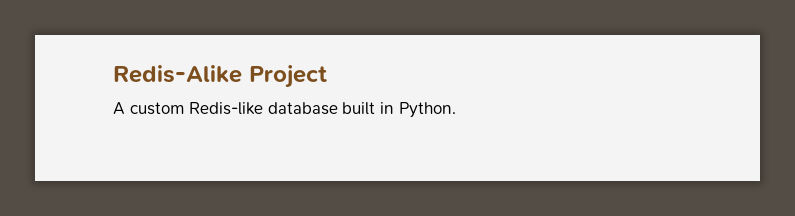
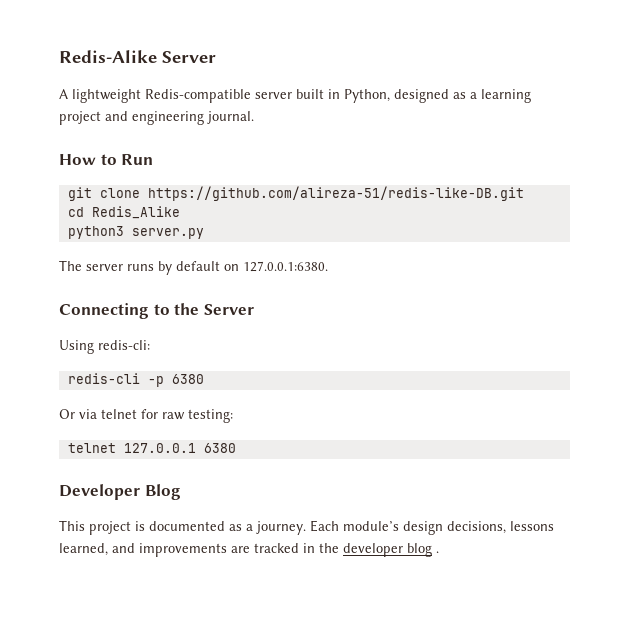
- Redis-Alike Project
+ Redis-Alike Server
- A custom Redis-like database built in Python.
+ A lightweight Redis-compatible server built in Python, designed as a learning project and engineering journal.
+ How to Run
+ git clone https://github.com/alireza-51/redis-like-DB.git
+ cd Redis_Alike
+ python3 server.py
+ The server runs by default on 127.0.0.1:6380.
+ Connecting to the Server
+ Using redis-cli:
+ redis-cli -p 6380
+ Or via telnet for raw testing:
+ telnet 127.0.0.1 6380
+ Developer Blog
+ This project is documented as a journey. Each module’s design decisions, lessons learned, and improvements are tracked in the developer blog .

